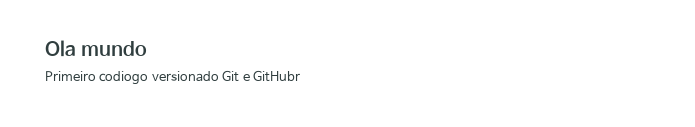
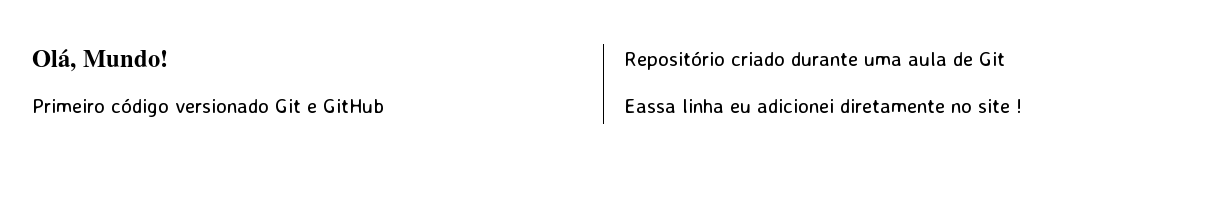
- Ola mundo
+ Olá, Mundo!
- Primeiro codiogo versionado Git e GitHubr
+ Primeiro código versionado Git e GitHub
+ Repositório criado durante uma aula de Git
+ Eassa linha eu adicionei diretamente no site !

